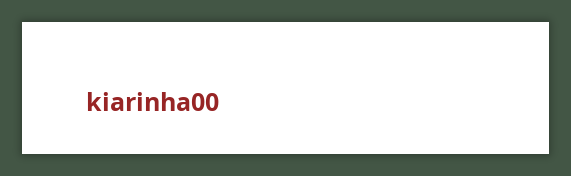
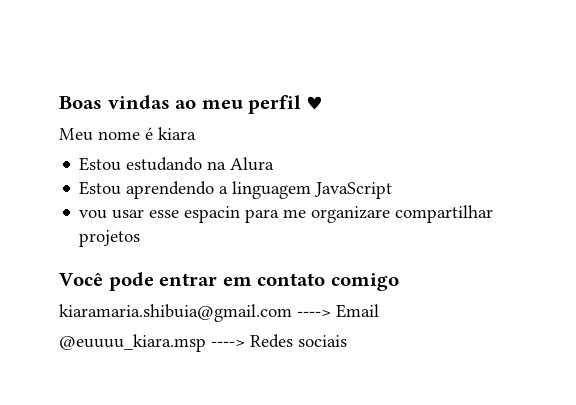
- kiarinha00
+ Boas vindas ao meu perfil ♥
+ Meu nome é kiara
+ Estou estudando na Alura
+ Estou aprendendo a linguagem JavaScript
+ vou usar esse espacin para me organizare compartilhar projetos
+ Você pode entrar em contato comigo
+ kiaramaria.shibuia@gmail.com ----> Email
+ @euuuu_kiara.msp ----> Redes sociais

